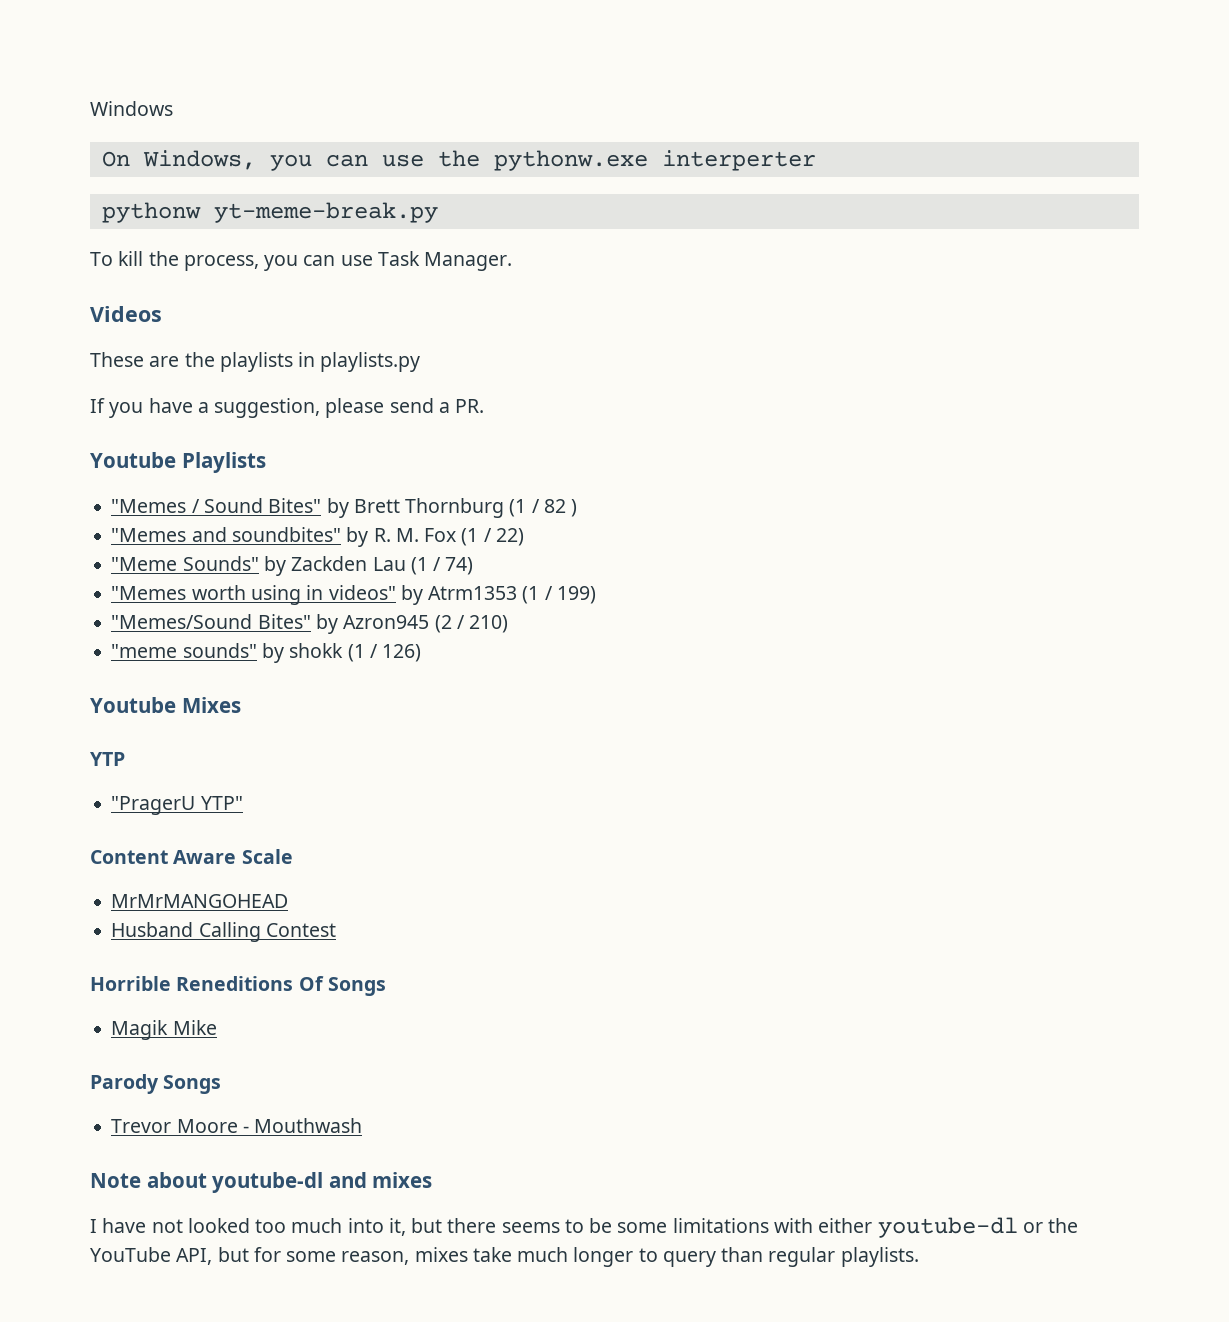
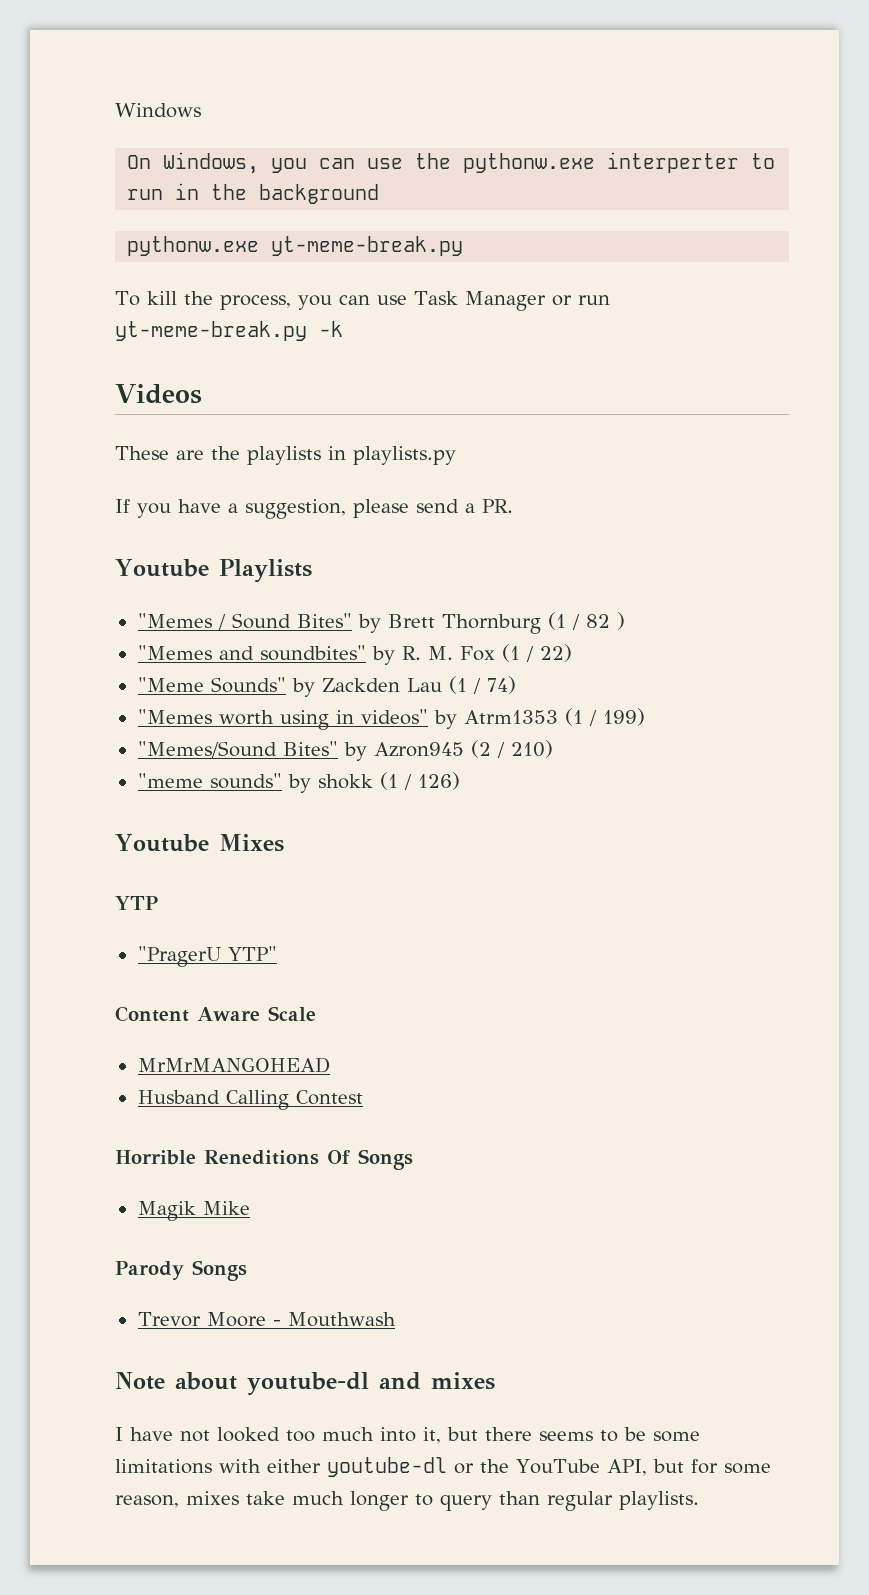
- On Windows, you can use the pythonw.exe interperter
- pythonw yt-meme-break.py
+ On Windows, you can use the pythonw.exe interperter to run in the background
+ pythonw.exe yt-meme-break.py
- To kill the process, you can use Task Manager.
+ To kill the process, you can use Task Manager or run yt-meme-break.py -k

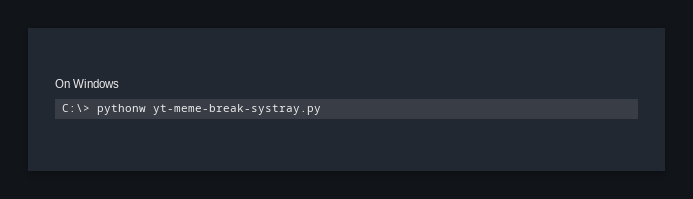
- Windows
+ On Windows
- On Windows, you can use the pythonw.exe interperter to run in the background
- pythonw.exe yt-meme-break.py
- To kill the process, you can use Task Manager or run yt-meme-break.py -k
- Videos
- These are the playlists in playlists.py
- If you have a suggestion, please send a PR.
- Youtube Playlists
- "Memes / Sound Bites" by Brett Thornburg (1 / 82 )
- "Memes and soundbites" by R. M. Fox (1 / 22)
- "Meme Sounds" by Zackden Lau (1 / 74)
- "Memes worth using in videos" by Atrm1353 (1 / 199)
- "Memes/Sound Bites" by Azron945 (2 / 210)
- "meme sounds" by shokk (1 / 126)
- Youtube Mixes
- YTP
- "PragerU YTP"
- Content Aware Scale
- MrMrMANGOHEAD
- Husband Calling Contest
- Horrible Reneditions Of Songs
- Magik Mike
- Parody Songs
- Trevor Moore - Mouthwash
- Note about youtube-dl and mixes
- I have not looked too much into it, but there seems to be some limitations with either youtube-dl or the YouTube API, but for some reason, mixes take much longer to query than regular playlists.
+ C:\> pythonw yt-meme-break-systray.py

